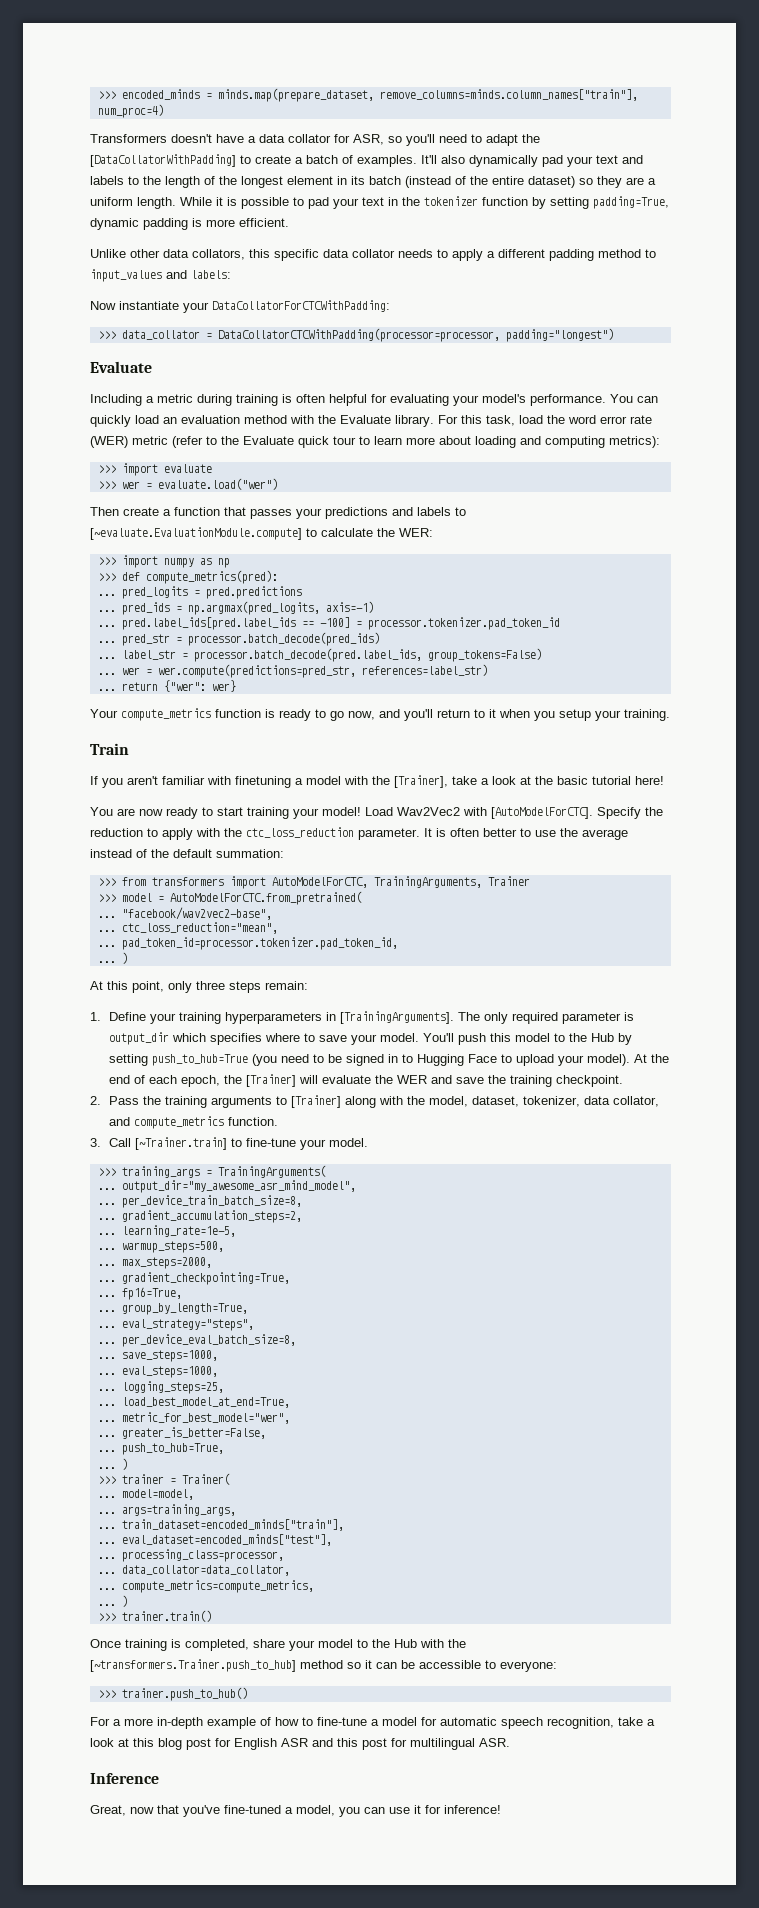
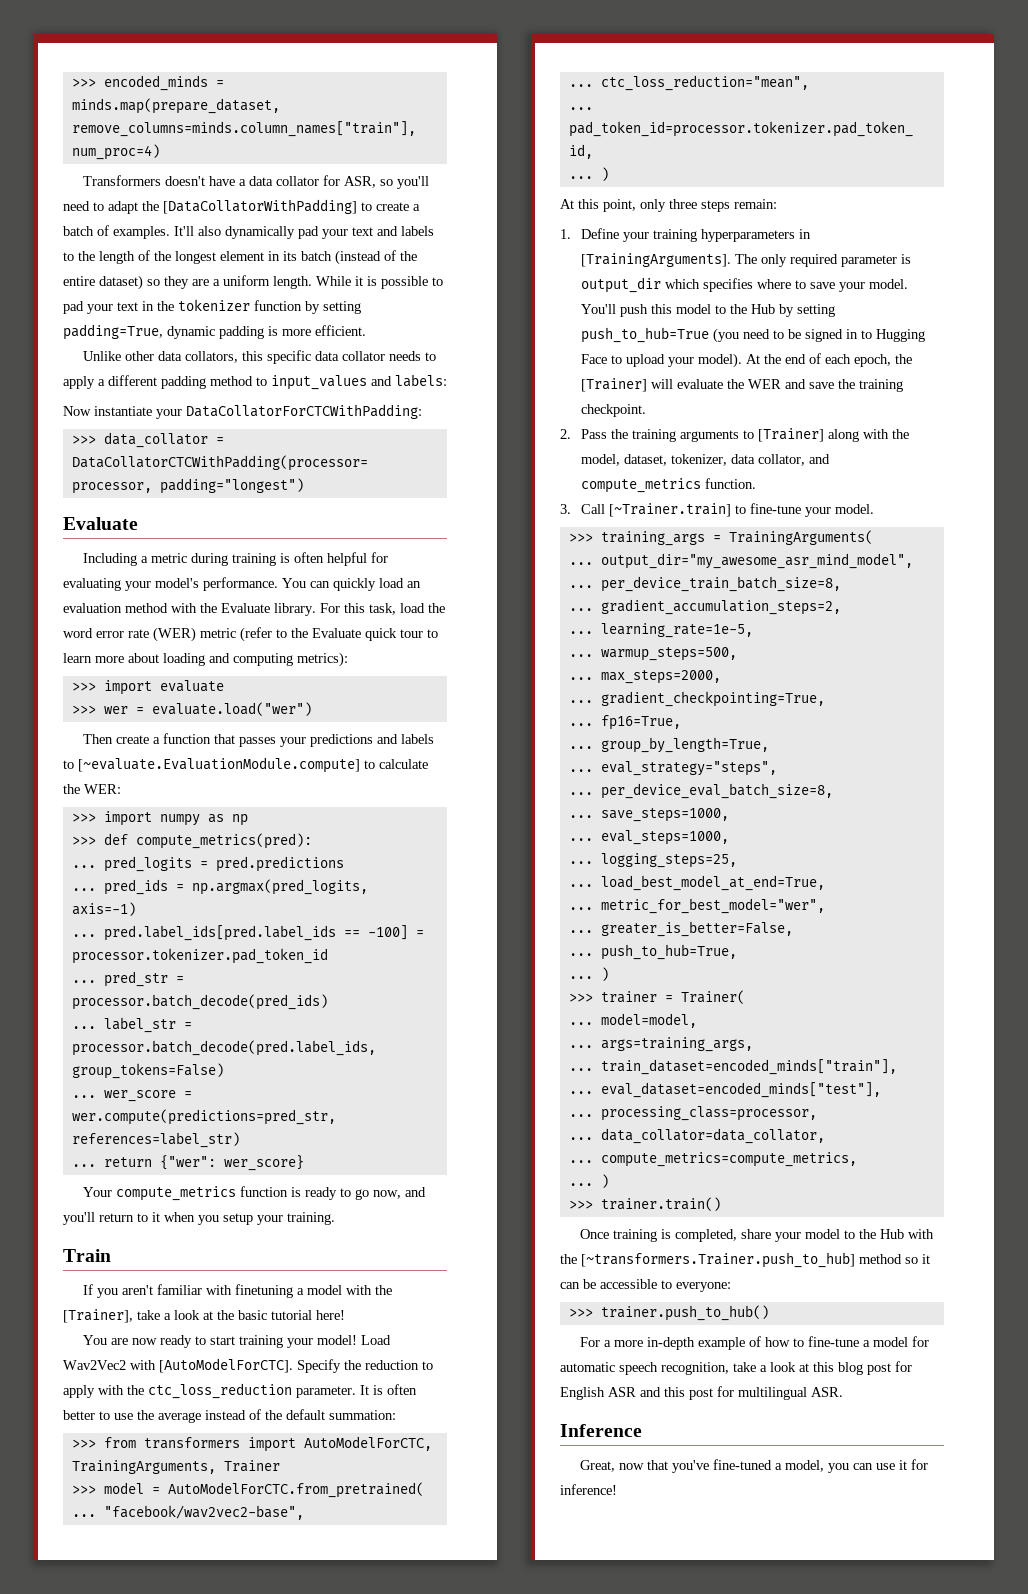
- ... wer = wer.compute(predictions=pred_str, references=label_str)
+ ... wer_score = wer.compute(predictions=pred_str, references=label_str)
- ... return {"wer": wer}
+ ... return {"wer": wer_score}

